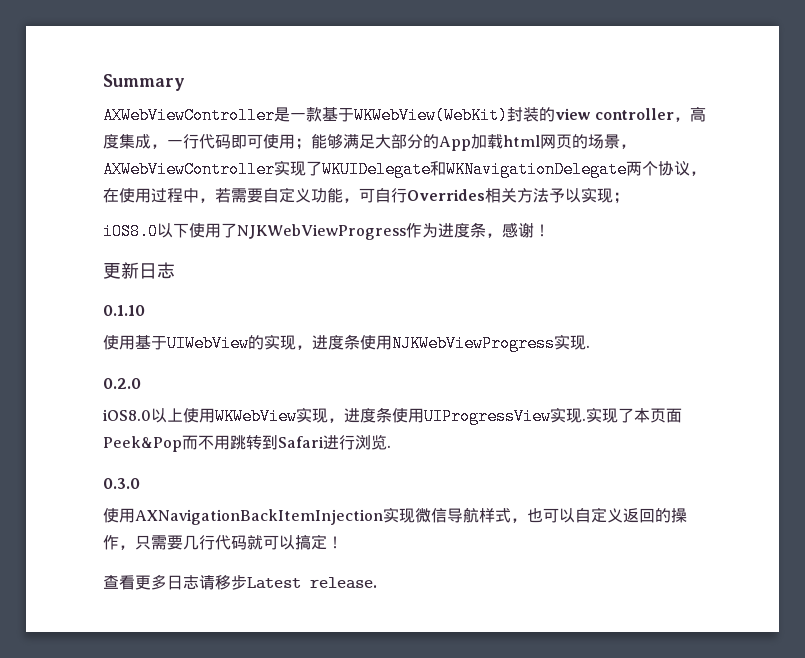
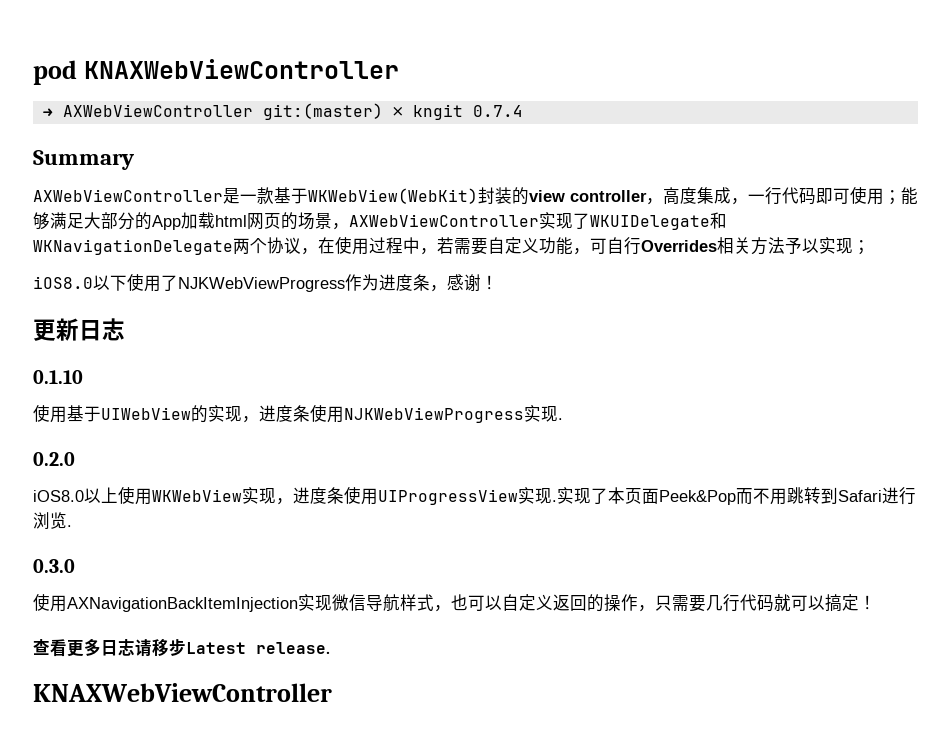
+ pod KNAXWebViewController
+ ➜ AXWebViewController git:(master) ✗ kngit 0.7.4
  查看更多日志请移步Latest release.
+ KNAXWebViewController

